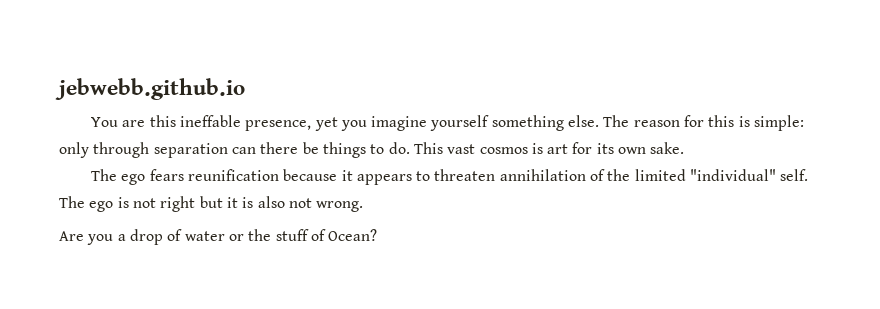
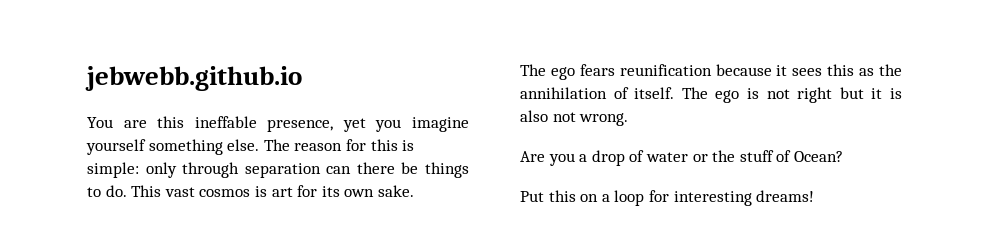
- The ego fears reunification because it appears to threaten annihilation of the limited "individual" self.
+ The ego fears reunification because it sees this as the annihilation of itself.
+ Put this on a loop for interesting dreams!

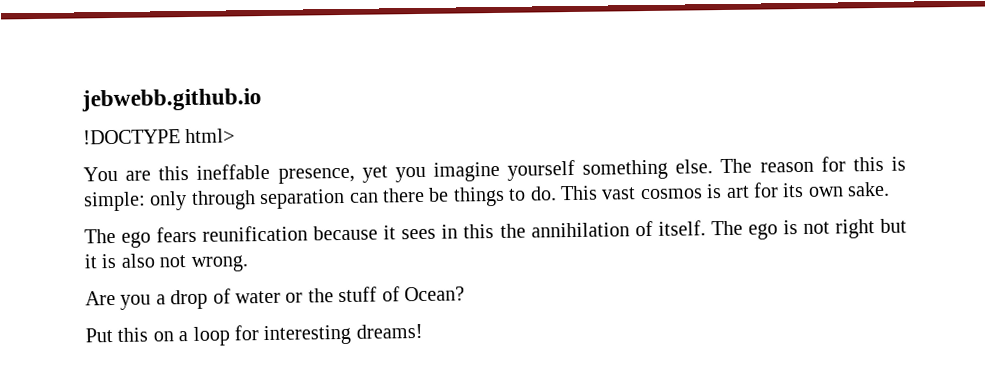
+ !DOCTYPE html>
- The ego fears reunification because it sees this as the annihilation of itself.
+ The ego fears reunification because it sees in this the annihilation of itself.

